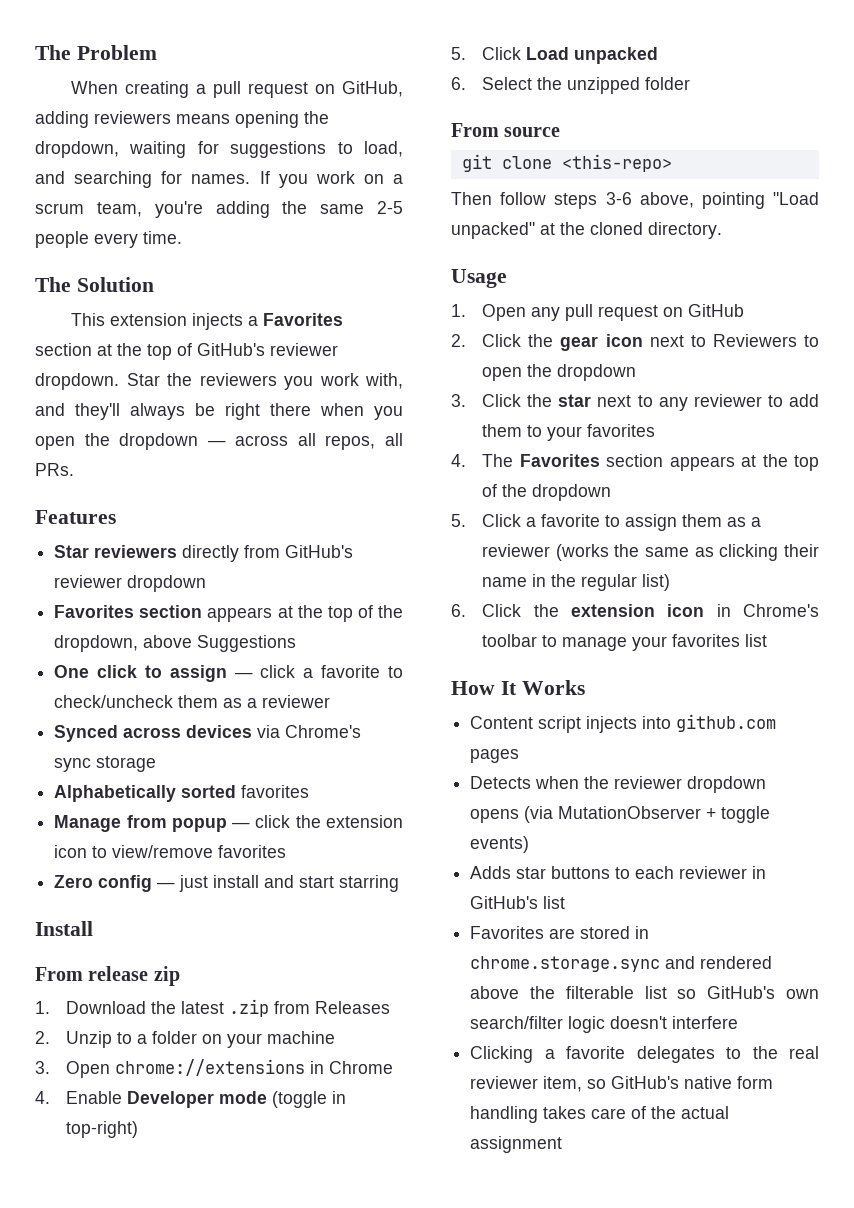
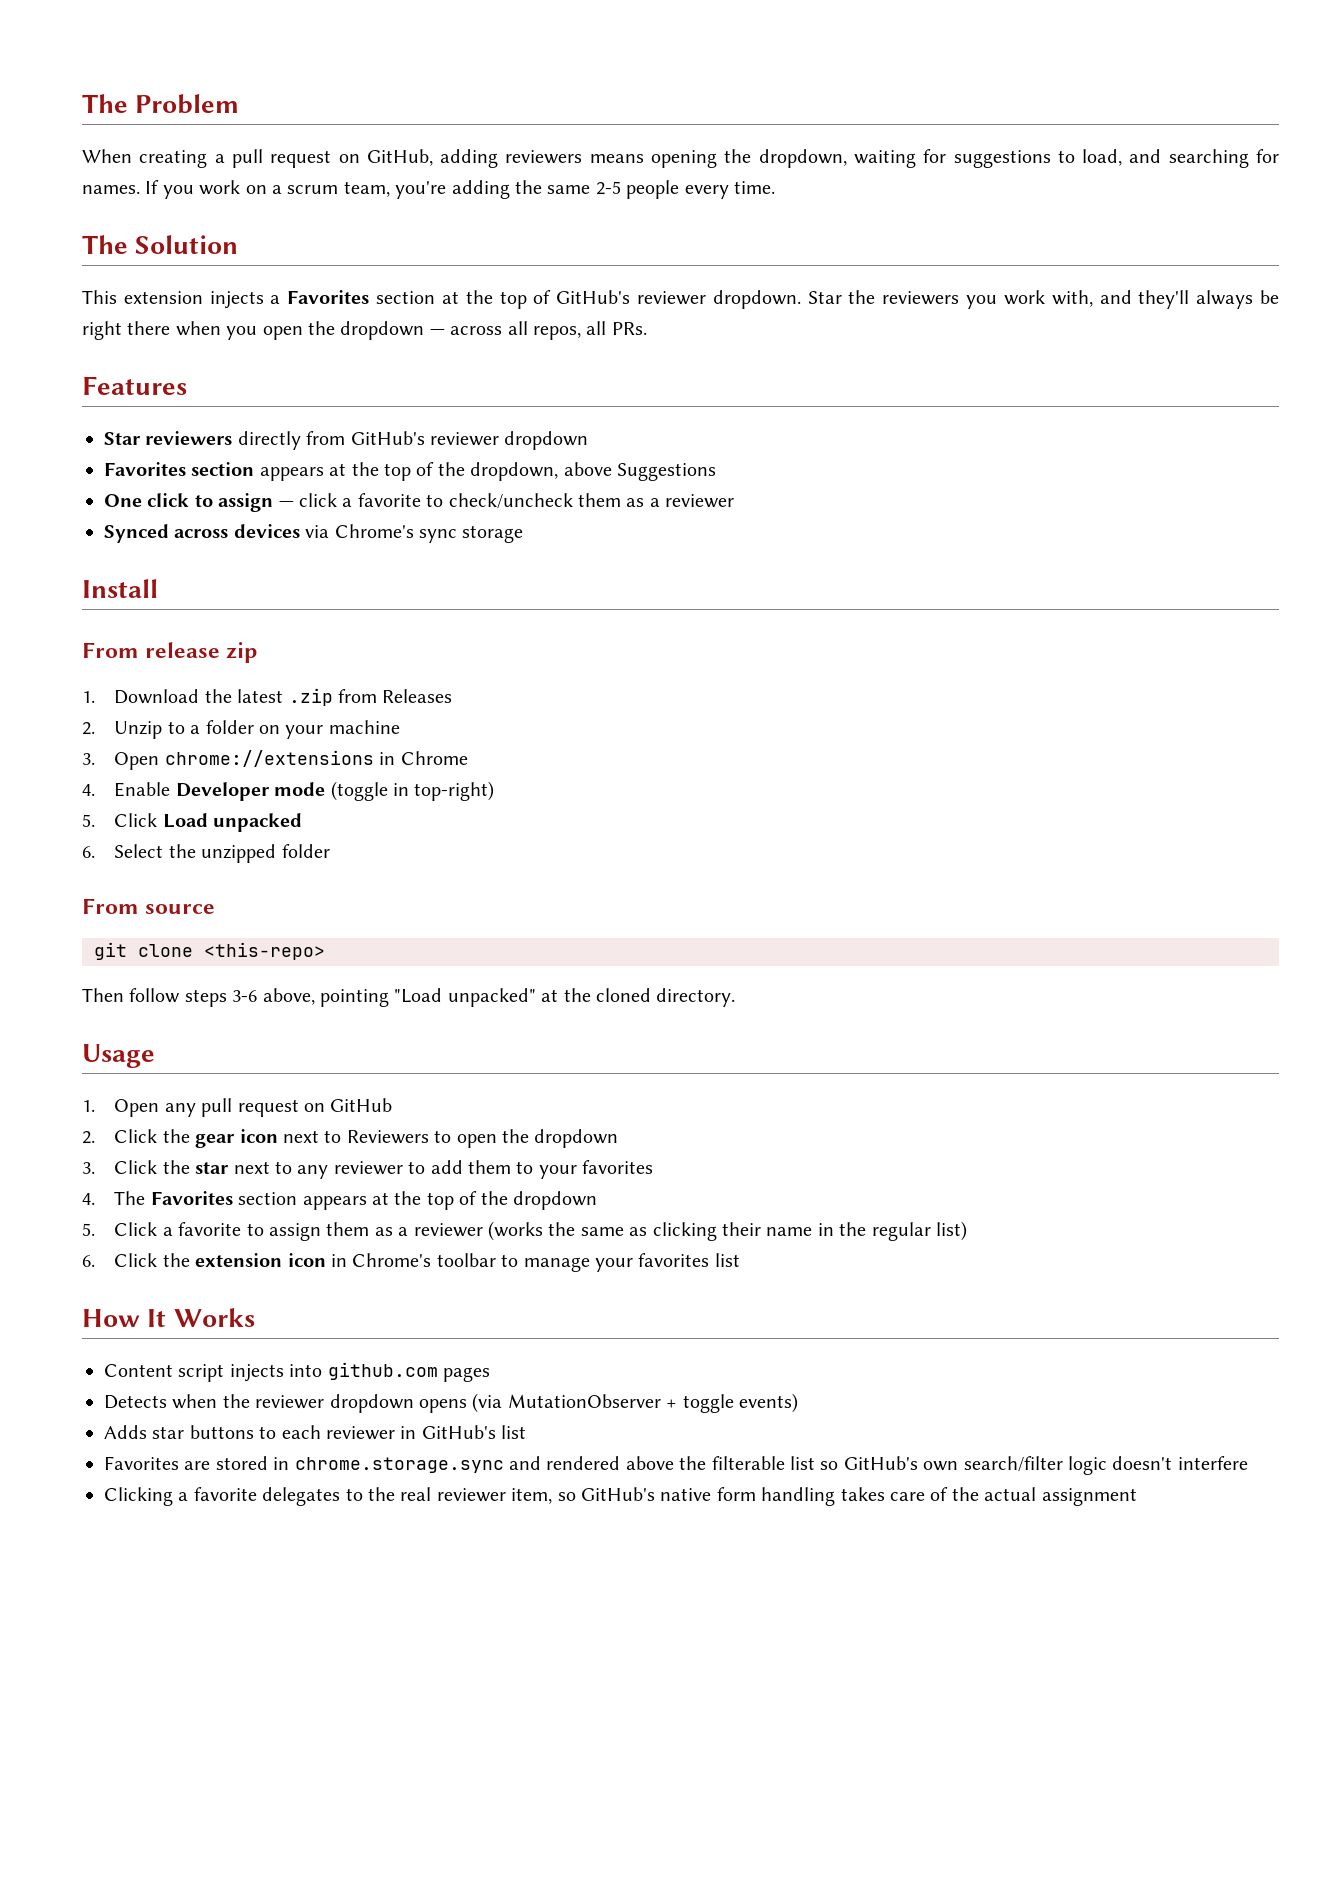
- Alphabetically sorted favorites
- Manage from popup — click the extension icon to view/remove favorites
- Zero config — just install and start starring

